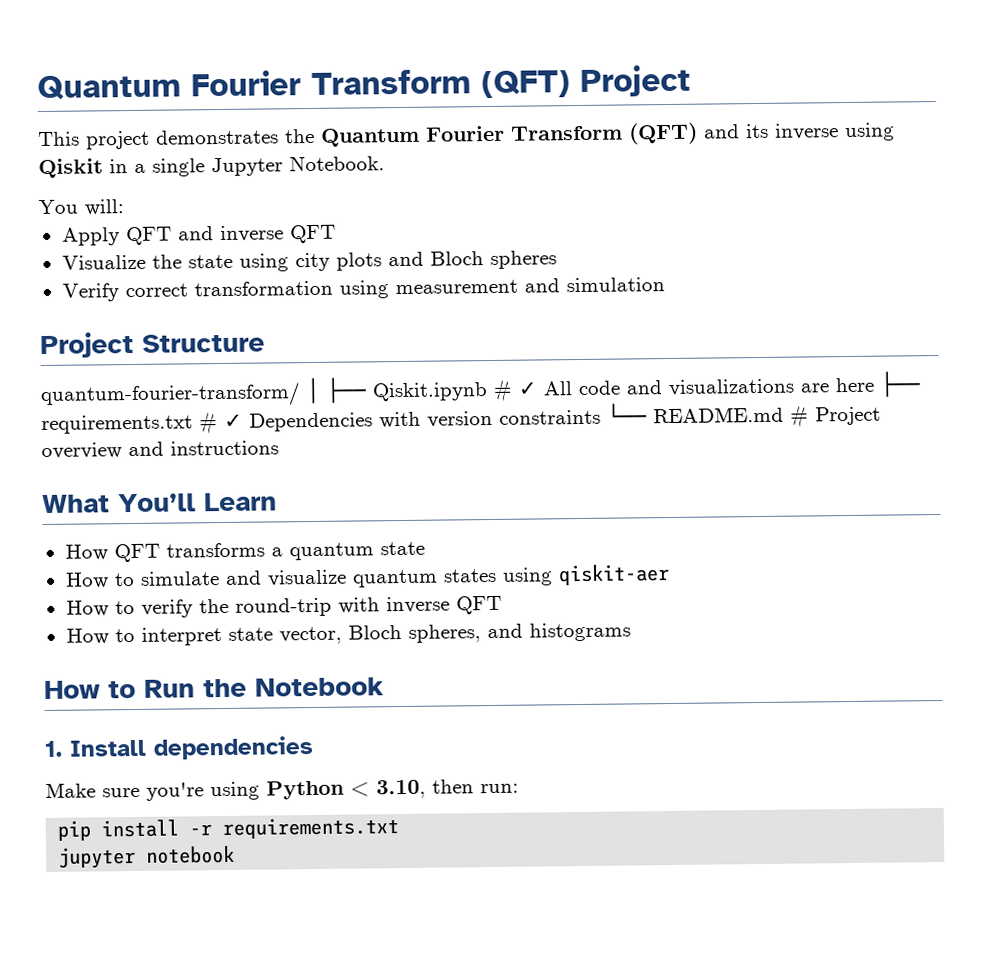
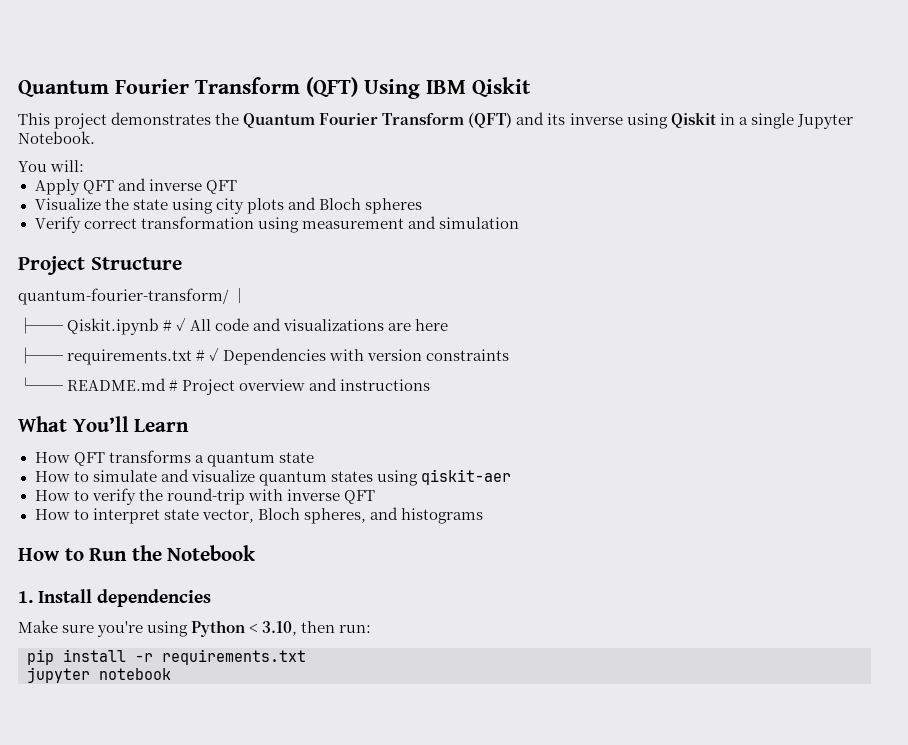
- Quantum Fourier Transform (QFT) Project
+ Quantum Fourier Transform (QFT) Using IBM Qiskit
- quantum-fourier-transform/ │ ├── Qiskit.ipynb # ✓ All code and visualizations are here ├── requirements.txt # ✓ Dependencies with version constraints └── README.md # Project overview and instructions
+ quantum-fourier-transform/ │
+ ├── Qiskit.ipynb # ✓ All code and visualizations are here
+ ├── requirements.txt # ✓ Dependencies with version constraints
+ └── README.md # Project overview and instructions

